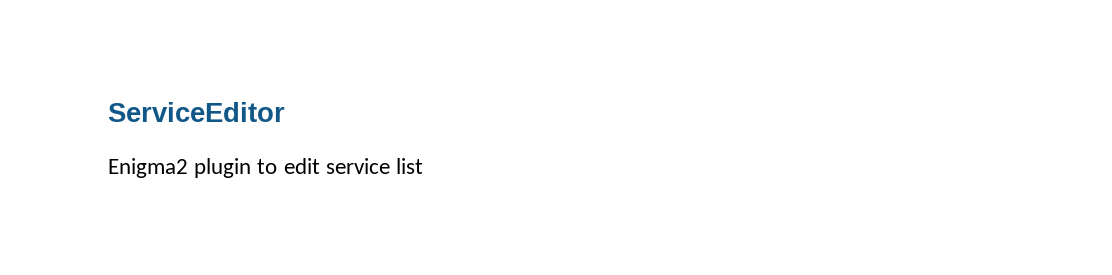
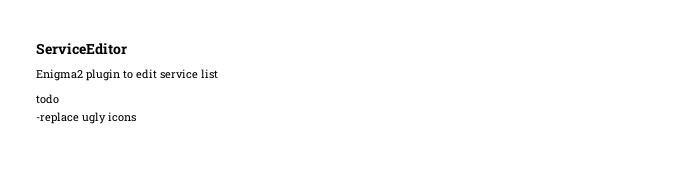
+ todo
+ -replace ugly icons

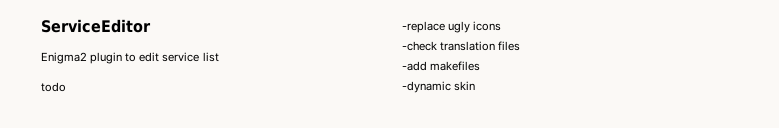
+ -check translation files
+ -add makefiles
+ -dynamic skin

